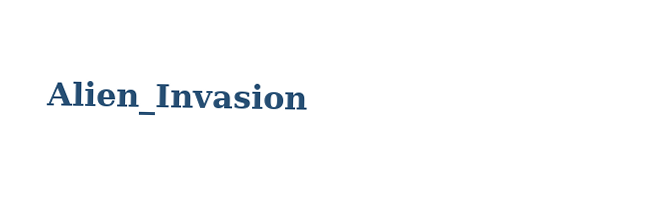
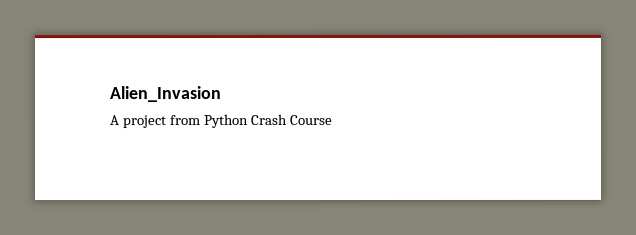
+ A project from Python Crash Course

